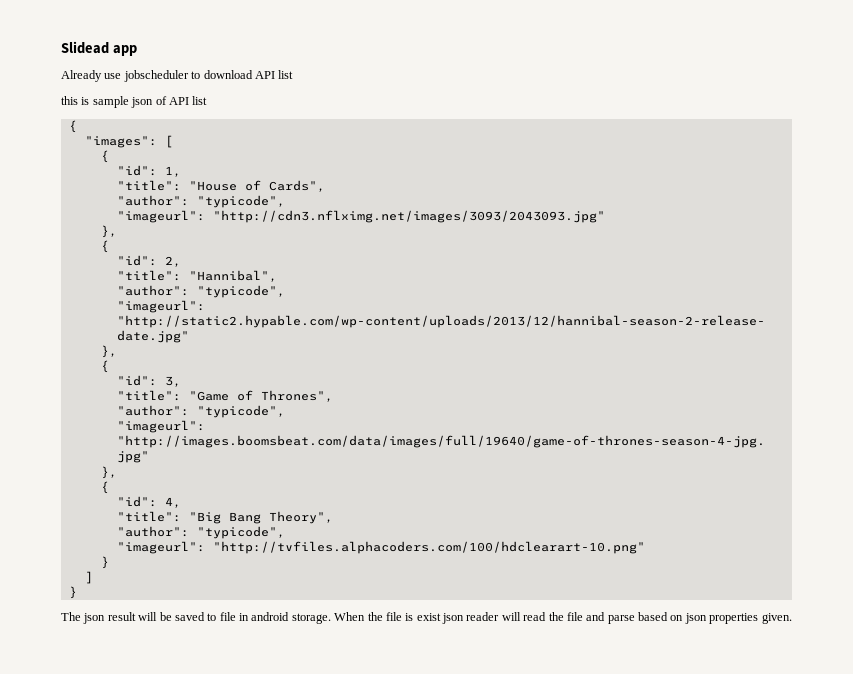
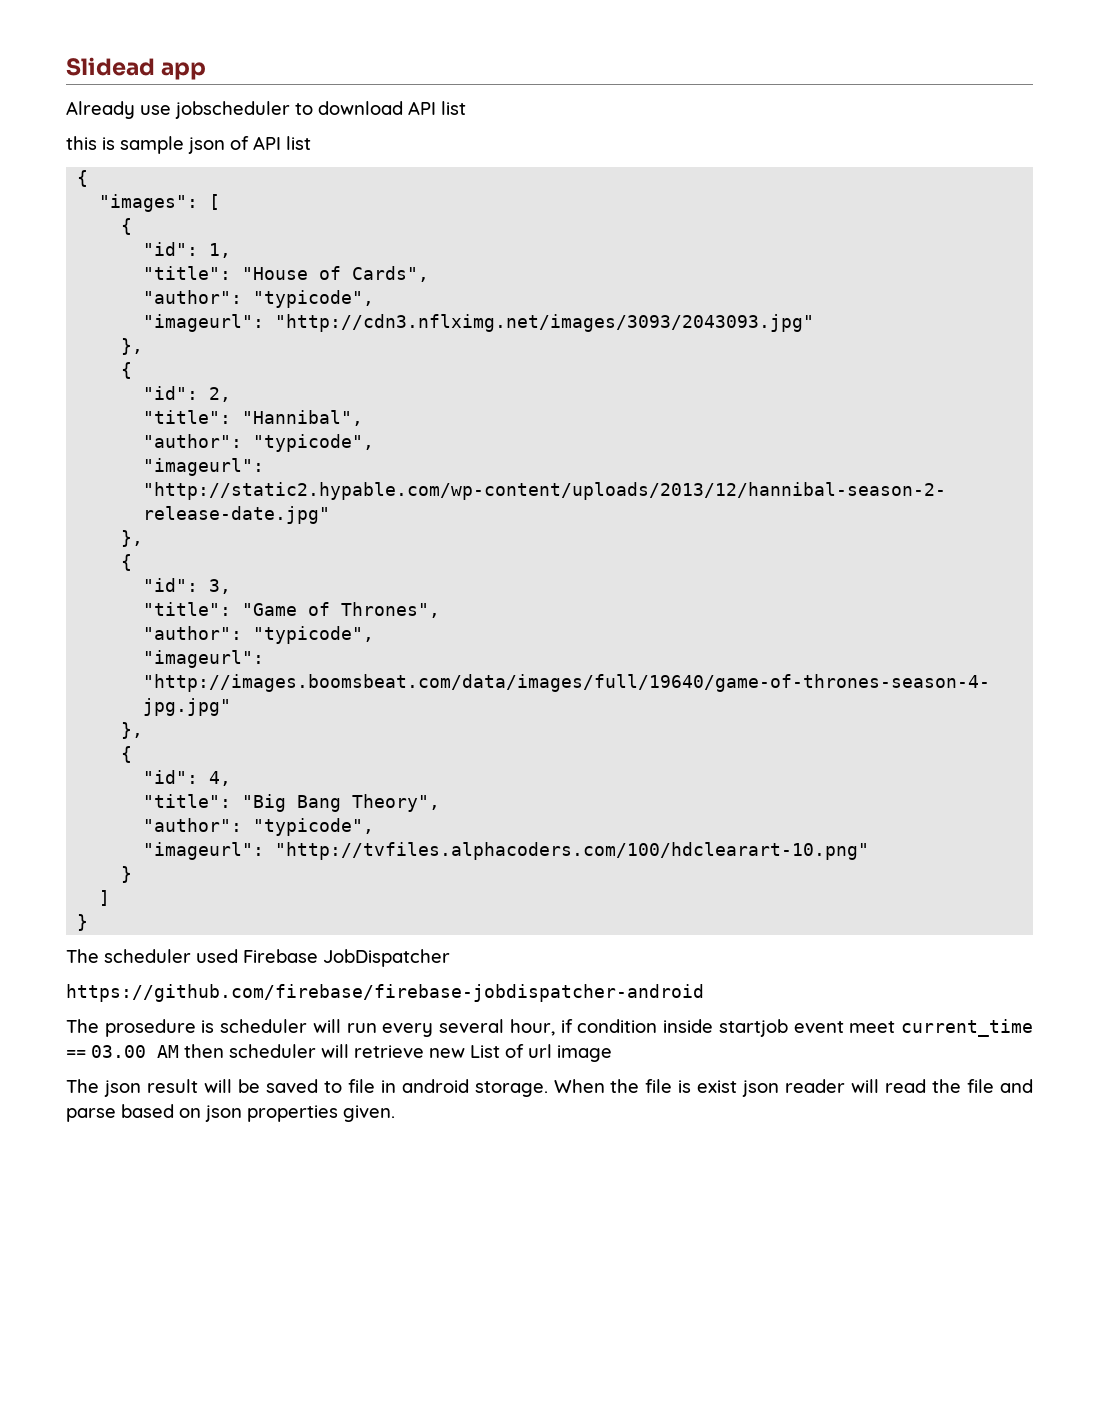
+ The scheduler used Firebase JobDispatcher
+ https://github.com/firebase/firebase-jobdispatcher-android
+ The prosedure is scheduler will run every several hour, if condition inside startjob event meet current_time == 03.00 AM then scheduler will retrieve new List of url image

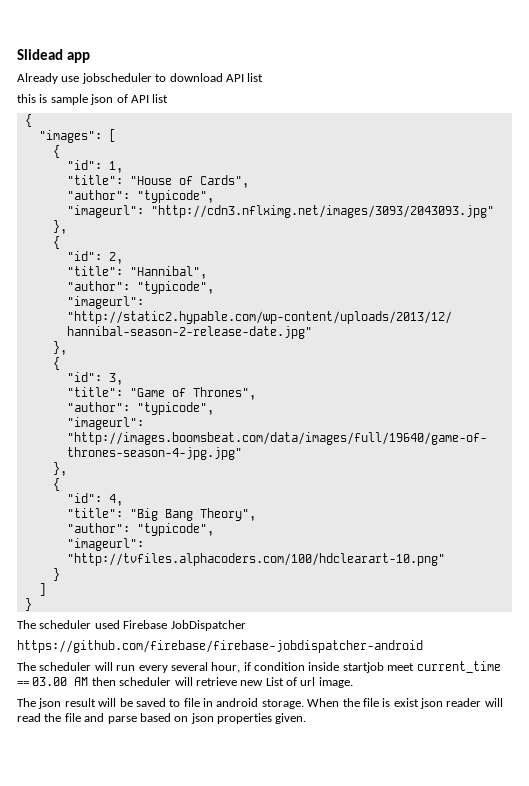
- The prosedure is scheduler will run every several hour, if condition inside startjob event meet current_time == 03.00 AM then scheduler will retrieve new List of url image
+ The scheduler will run every several hour, if condition inside startjob meet current_time == 03.00 AM then scheduler will retrieve new List of url image.

